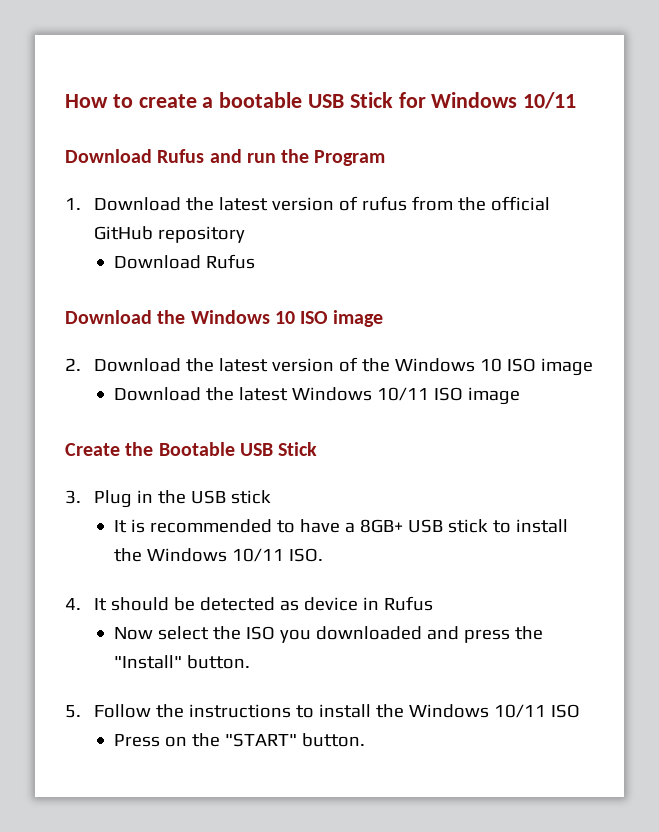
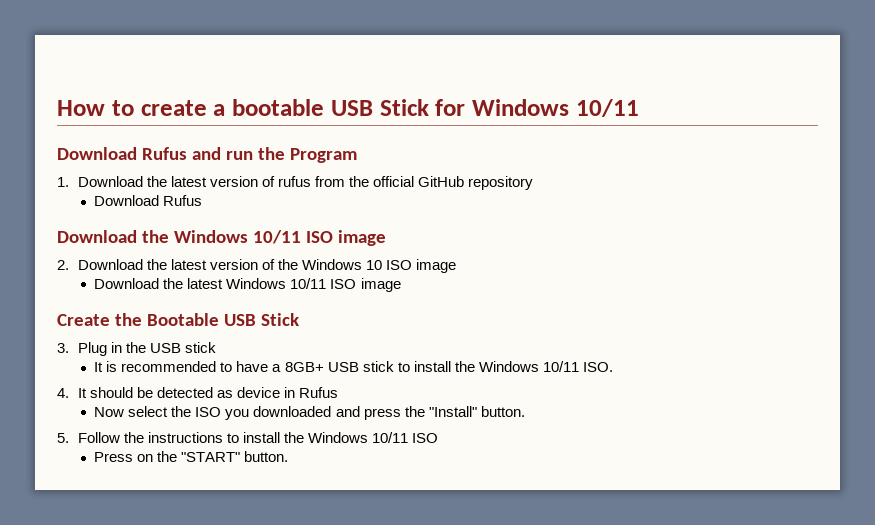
- Download the Windows 10 ISO image
+ Download the Windows 10/11 ISO image

